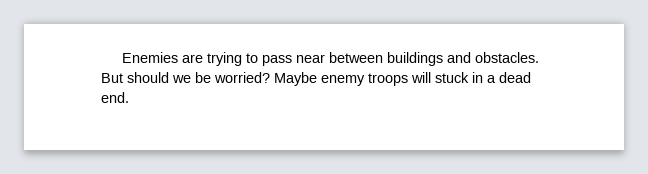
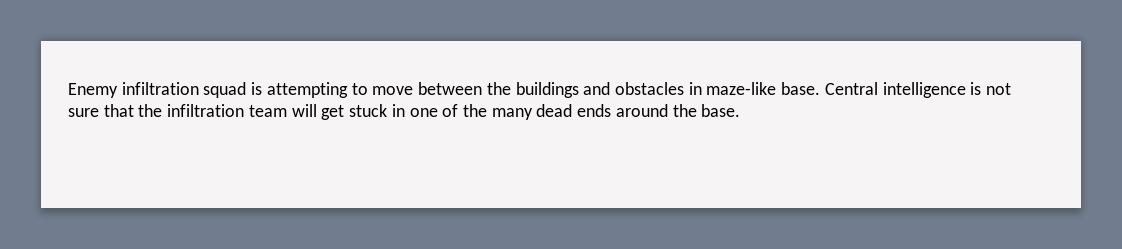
- Enemies are trying to pass near between buildings and obstacles. But should we be worried? Maybe enemy troops will stuck in a dead end.
+ Enemy infiltration squad is attempting to move between the buildings and obstacles in maze-like base. Central intelligence is not sure that the infiltration team will get stuck in one of the many dead ends around the base.

